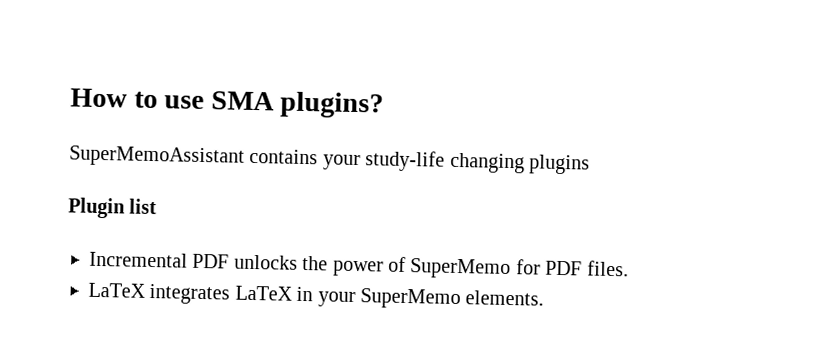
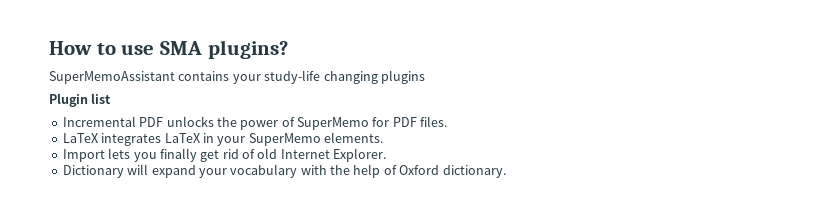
+ Import lets you finally get rid of old Internet Explorer.
+ Dictionary will expand your vocabulary with the help of Oxford dictionary.

